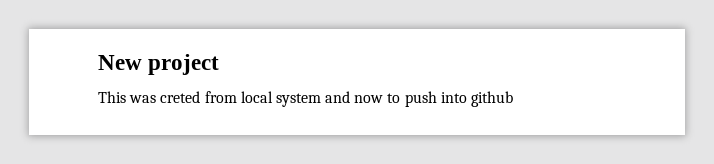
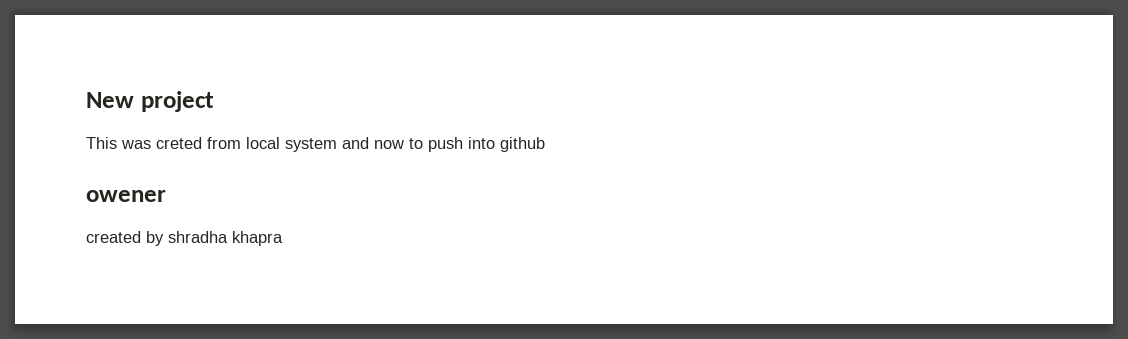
+ owener
+ created by shradha khapra

